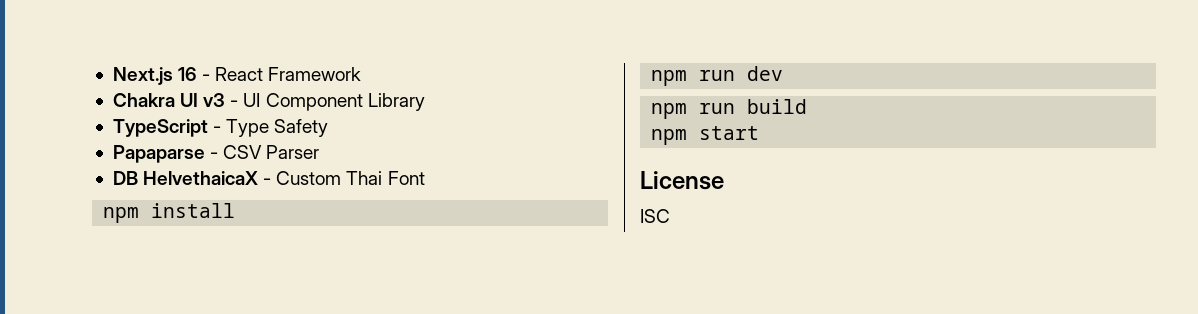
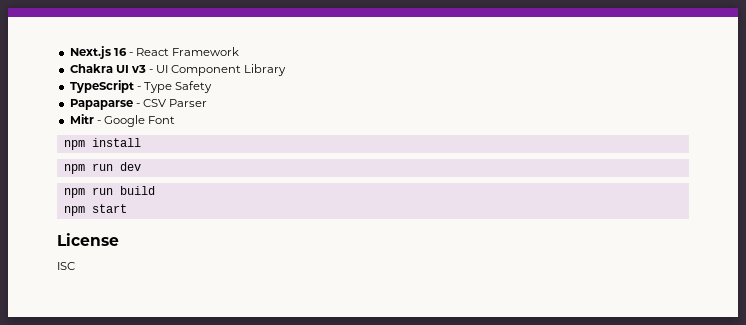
- DB HelvethaicaX - Custom Thai Font
+ Mitr - Google Font

